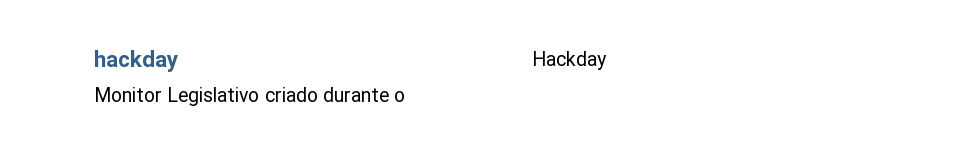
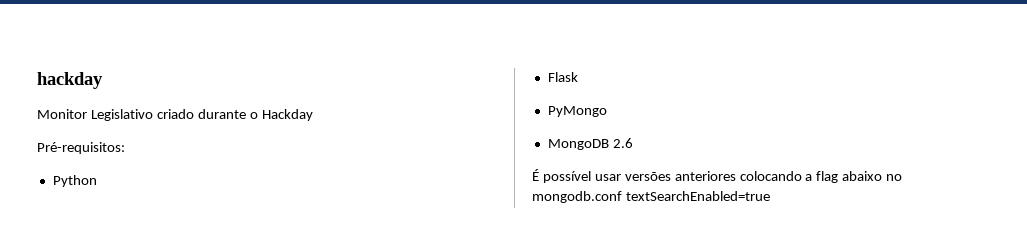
+ Pré-requisitos:
+ Python
+ Flask
+ PyMongo
+ MongoDB 2.6
+ É possível usar versões anteriores colocando a flag abaixo no mongodb.conf textSearchEnabled=true

